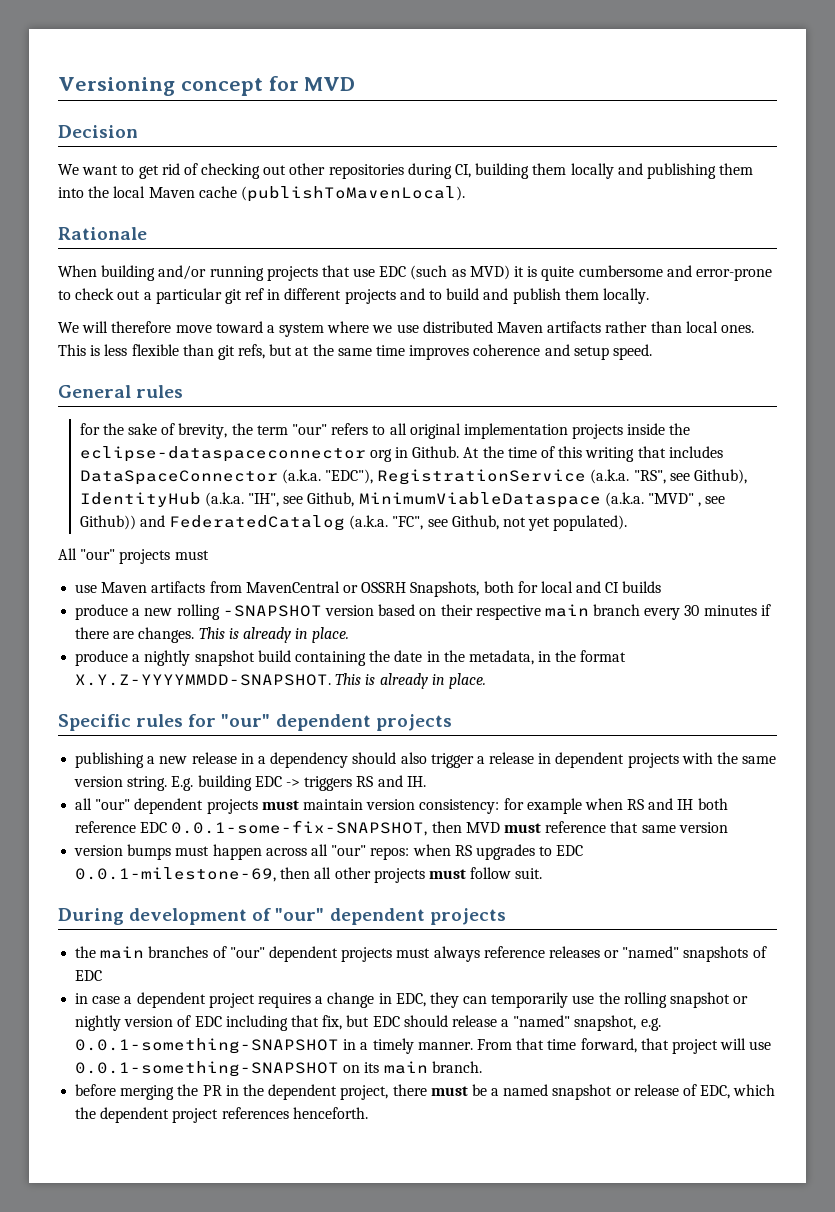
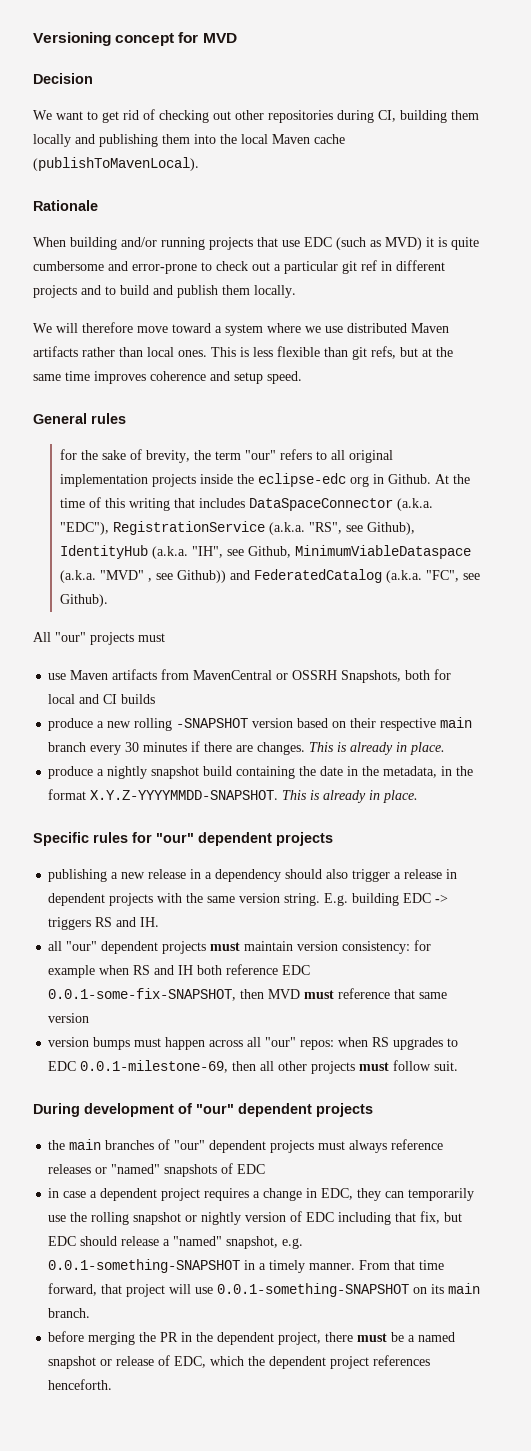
- for the sake of brevity, the term "our" refers to all original implementation projects inside the eclipse-dataspaceconnector org in Github.
+ for the sake of brevity, the term "our" refers to all original implementation projects inside the eclipse-edc org in Github.
- At the time of this writing that includes DataSpaceConnector (a.k.a. "EDC"), RegistrationService (a.k.a. "RS", see Github), IdentityHub (a.k.a. "IH", see Github, MinimumViableDataspace (a.k.a. "MVD" , see Github)) and FederatedCatalog (a.k.a. "FC", see Github, not yet populated).
+ At the time of this writing that includes DataSpaceConnector (a.k.a. "EDC"), RegistrationService (a.k.a. "RS", see Github), IdentityHub (a.k.a. "IH", see Github, MinimumViableDataspace (a.k.a. "MVD" , see Github)) and FederatedCatalog (a.k.a. "FC", see Github).

